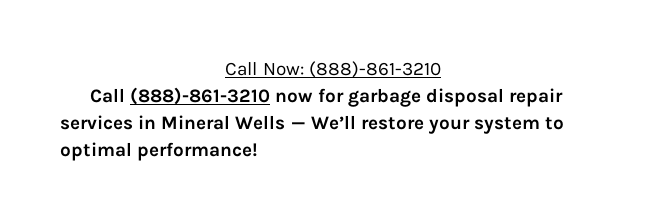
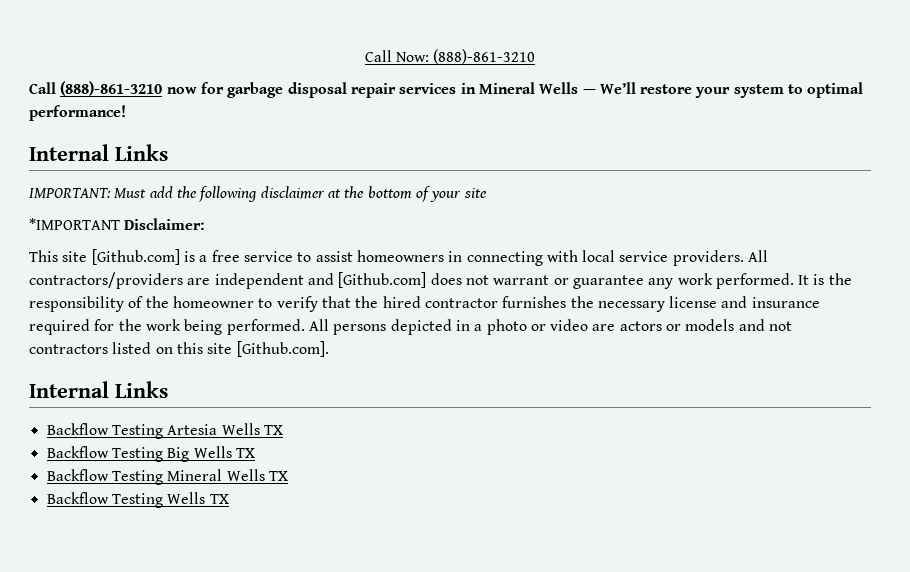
  Call (888)-861-3210 now for garbage disposal repair services in Mineral Wells — We’ll restore your system to optimal performance!
+ Internal Links
+ IMPORTANT: Must add the following disclaimer at the bottom of your site
+ *IMPORTANT Disclaimer:
+ This site [Github.com] is a free service to assist homeowners in connecting with local service providers. All contractors/providers are independent and [Github.com] does not warrant or guarantee any work performed. It is the responsibility of the homeowner to verify that the hired contractor furnishes the necessary license and insurance required for the work being performed. All persons depicted in a photo or video are actors or models and not contractors listed on this site [Github.com].
+ Internal Links
+ Backflow Testing Artesia Wells TX
+ Backflow Testing Big Wells TX
+ Backflow Testing Mineral Wells TX
+ Backflow Testing Wells TX

